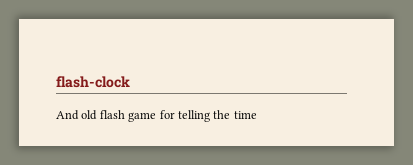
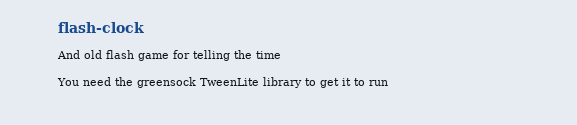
+ You need the greensock TweenLite library to get it to run

